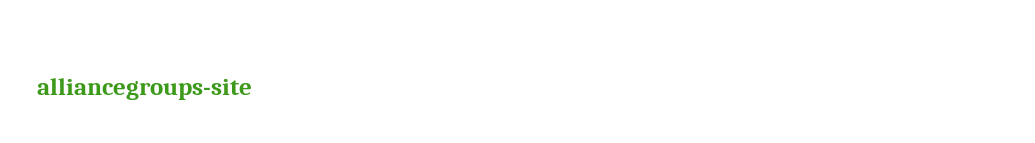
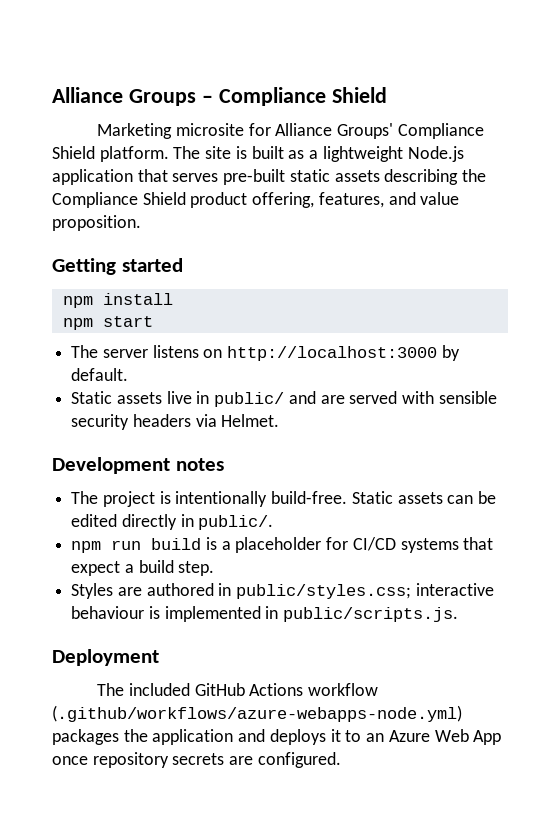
- alliancegroups-site
+ Alliance Groups – Compliance Shield
+ Marketing microsite for Alliance Groups' Compliance Shield platform. The site is built as a lightweight Node.js application that serves pre-built static assets describing the Compliance Shield product offering, features, and value proposition.
+ Getting started
+ npm install
+ npm start
+ The server listens on http://localhost:3000 by default.
+ Static assets live in public/ and are served with sensible security headers via Helmet.
+ Development notes
+ The project is intentionally build-free. Static assets can be edited directly in public/.
+ npm run build is a placeholder for CI/CD systems that expect a build step.
+ Styles are authored in public/styles.css; interactive behaviour is implemented in public/scripts.js.
+ Deployment
+ The included GitHub Actions workflow (.github/workflows/azure-webapps-node.yml) packages the application and deploys it to an Azure Web App once repository secrets are configured.

